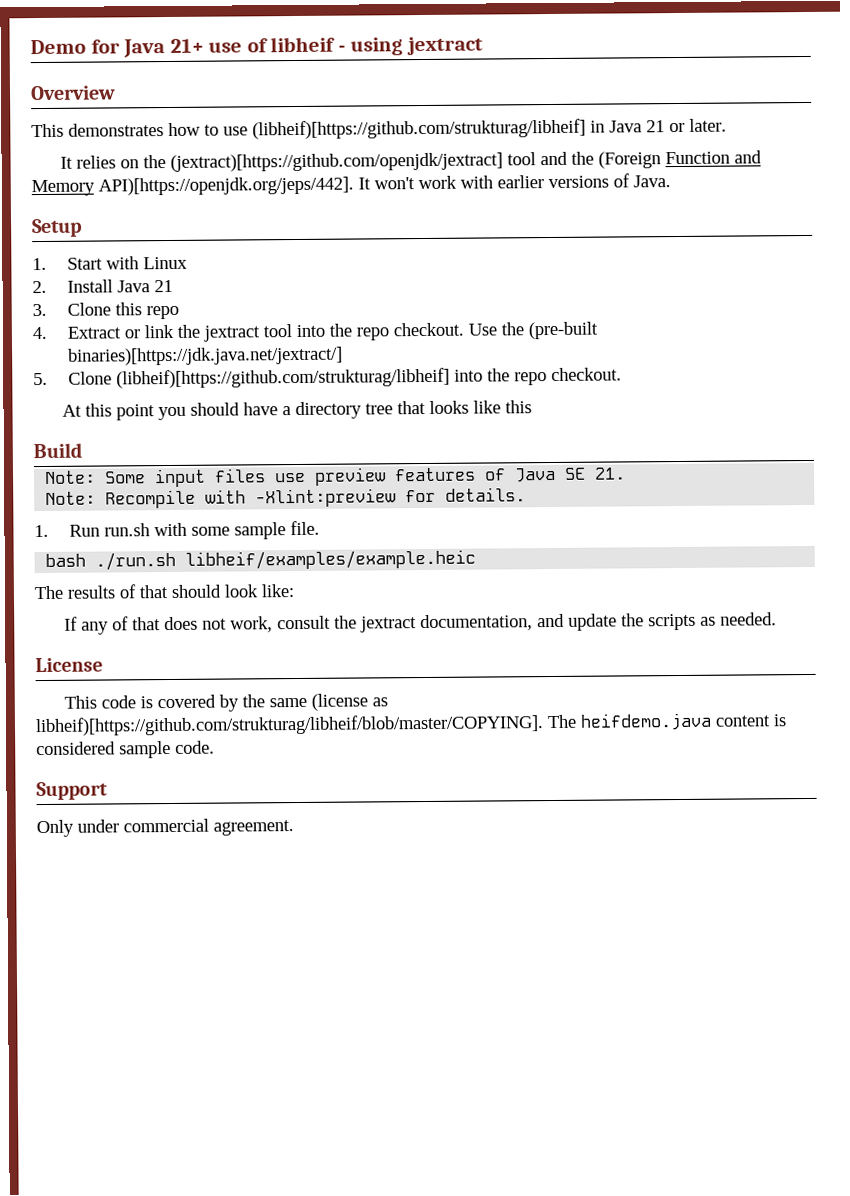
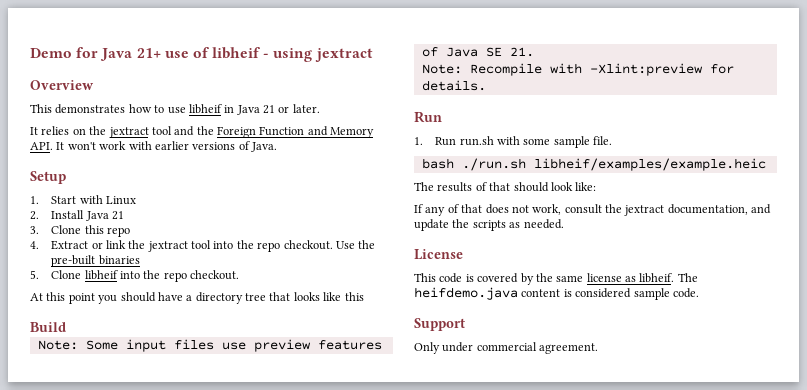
- This demonstrates how to use (libheif)[https://github.com/strukturag/libheif] in Java 21 or later.
+ This demonstrates how to use libheif in Java 21 or later.
- It relies on the (jextract)[https://github.com/openjdk/jextract] tool and the (Foreign Function and Memory API)[https://openjdk.org/jeps/442]. It won't work with earlier versions of Java.
+ It relies on the jextract tool and the Foreign Function and Memory API. It won't work with earlier versions of Java.
- Use the (pre-built binaries)[https://jdk.java.net/jextract/]
+ Use the pre-built binaries
- 5. Clone (libheif)[https://github.com/strukturag/libheif] into the repo checkout.
+ 5. Clone libheif into the repo checkout.
  Note: Recompile with -Xlint:preview for details.
+ Run
- This code is covered by the same (license as libheif)[https://github.com/strukturag/libheif/blob/master/COPYING]. The heifdemo.java content is considered sample code.
+ This code is covered by the same license as libheif. The heifdemo.java content is considered sample code.

